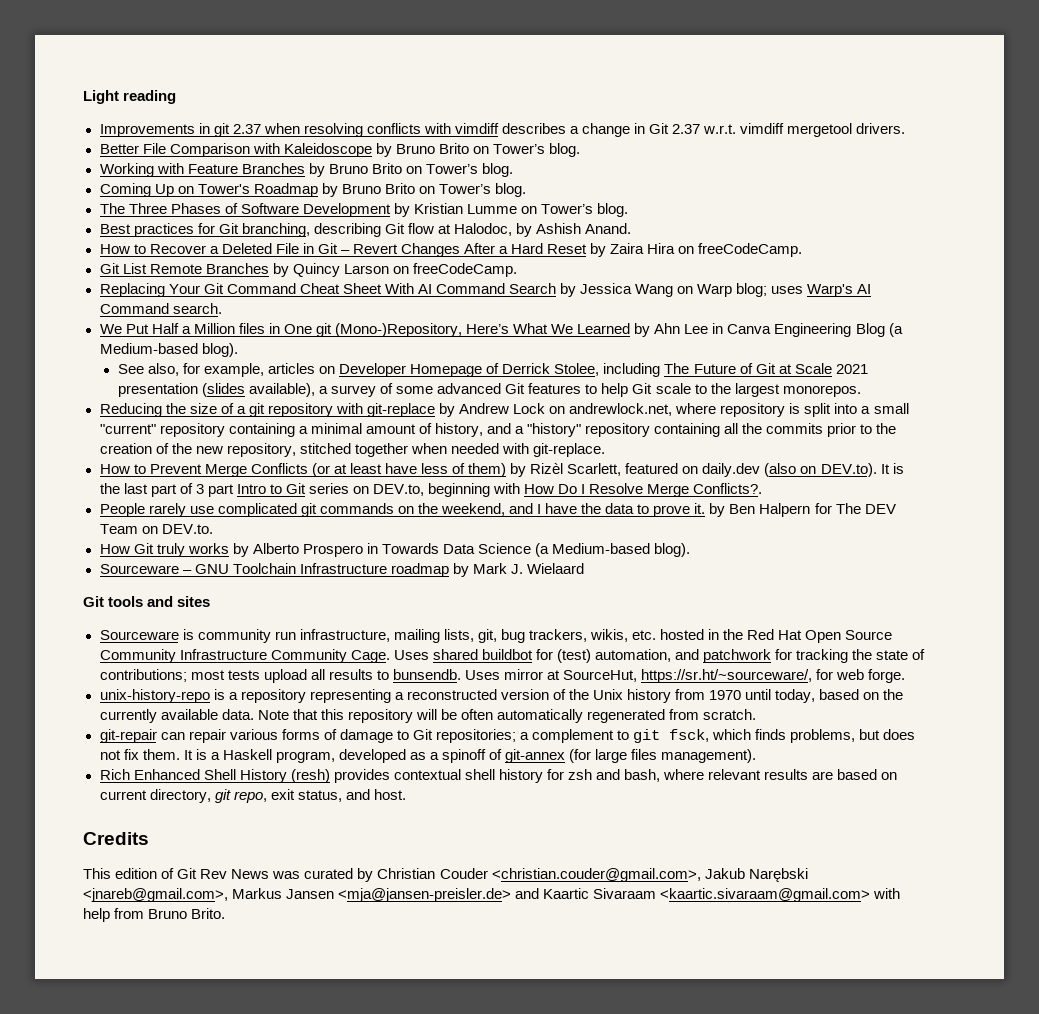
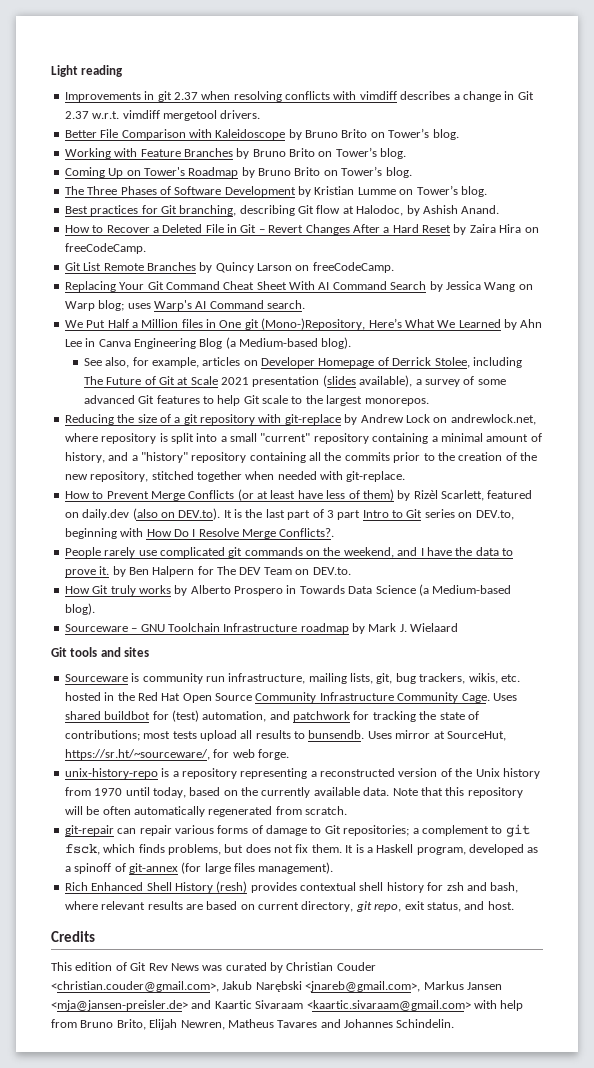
- This edition of Git Rev News was curated by Christian Couder <christian.couder@gmail.com>, Jakub Narębski <jnareb@gmail.com>, Markus Jansen <mja@jansen-preisler.de> and Kaartic Sivaraam <kaartic.sivaraam@gmail.com> with help from Bruno Brito.
+ This edition of Git Rev News was curated by Christian Couder <christian.couder@gmail.com>, Jakub Narębski <jnareb@gmail.com>, Markus Jansen <mja@jansen-preisler.de> and Kaartic Sivaraam <kaartic.sivaraam@gmail.com> with help from Bruno Brito, Elijah Newren, Matheus Tavares and Johannes Schindelin.

